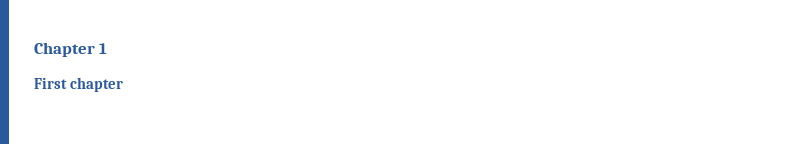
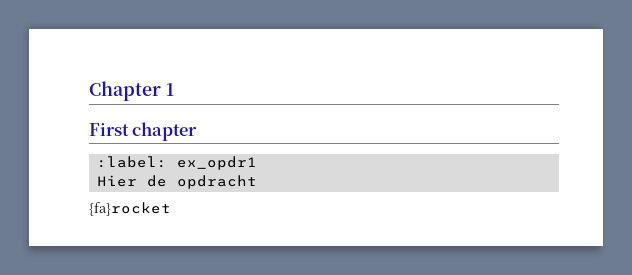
+ :label: ex_opdr1
+ Hier de opdracht
+ {fa}rocket

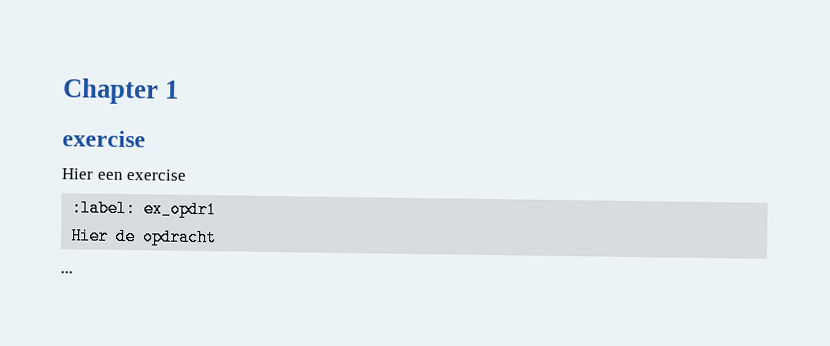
  Chapter 1
- First chapter
+ exercise
+ Hier een exercise
- {fa}rocket
+ ...

